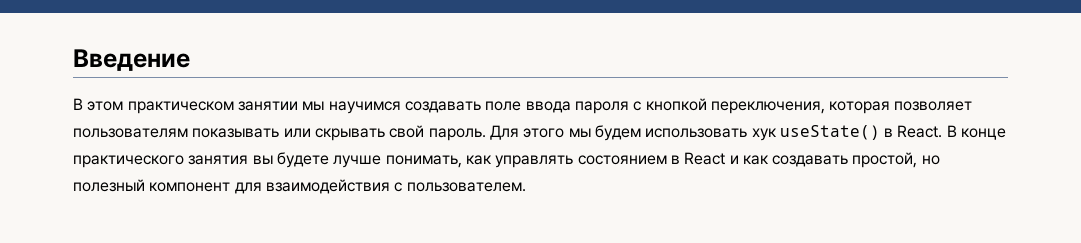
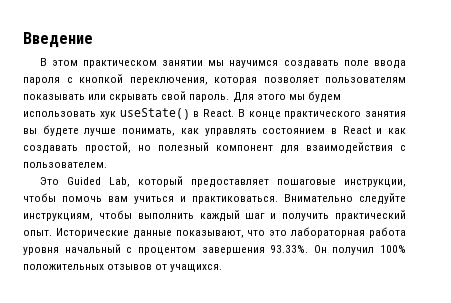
+ Это Guided Lab, который предоставляет пошаговые инструкции, чтобы помочь вам учиться и практиковаться. Внимательно следуйте инструкциям, чтобы выполнить каждый шаг и получить практический опыт. Исторические данные показывают, что это лабораторная работа уровня начальный с процентом завершения 93.33%. Он получил 100% положительных отзывов от учащихся.

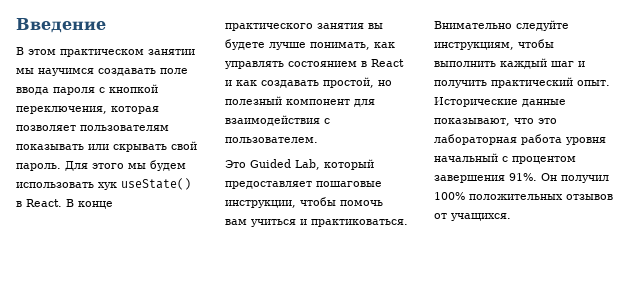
- Исторические данные показывают, что это лабораторная работа уровня начальный с процентом завершения 93.33%. Он получил 100% положительных отзывов от учащихся.
+ Исторические данные показывают, что это лабораторная работа уровня начальный с процентом завершения 91%. Он получил 100% положительных отзывов от учащихся.

